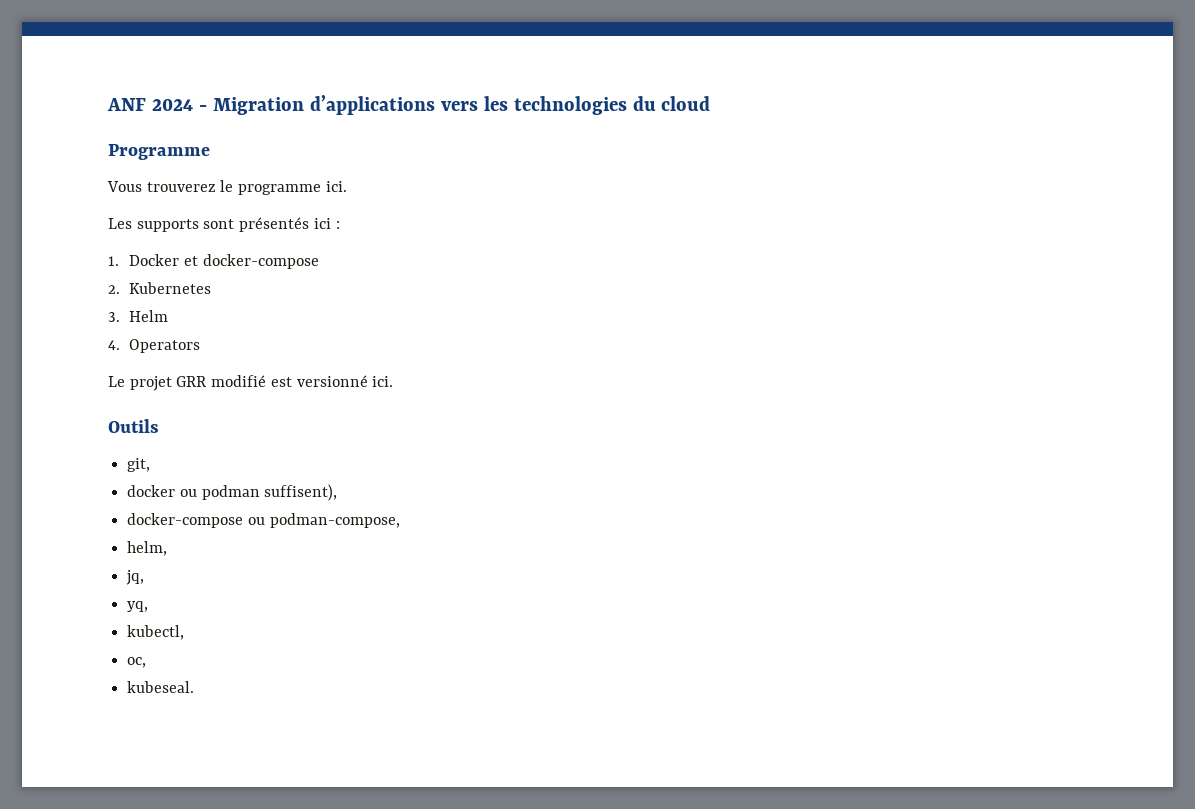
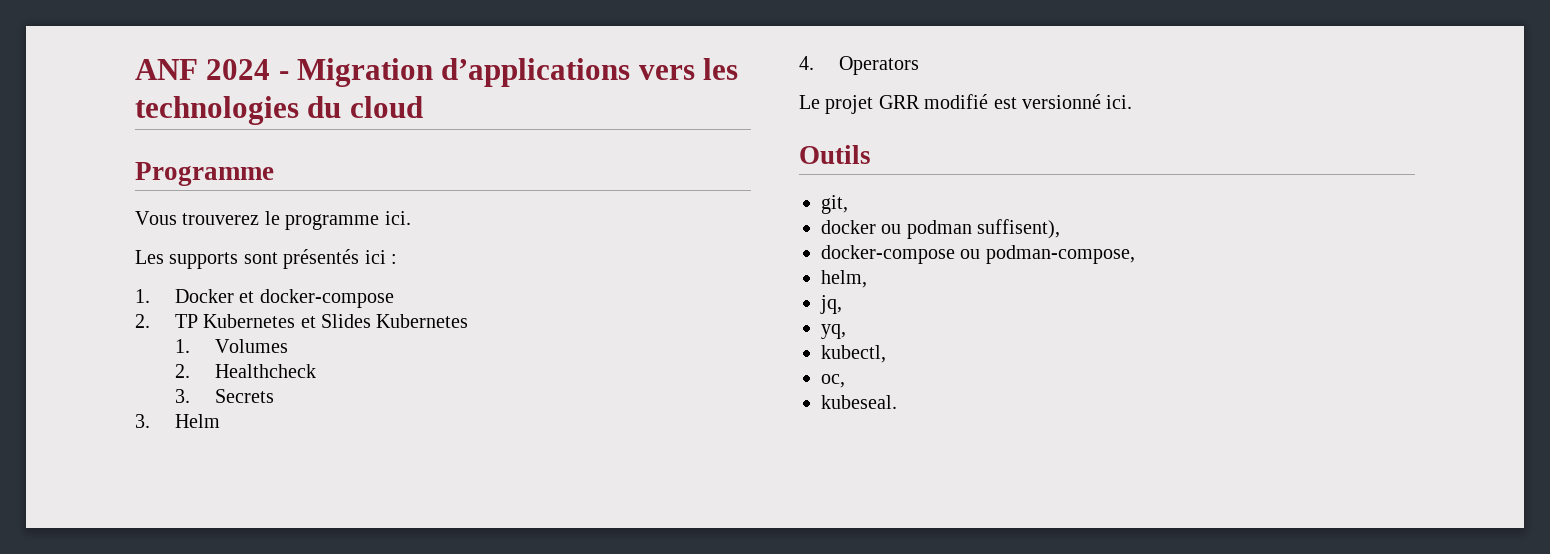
- 2. Kubernetes
+ 2. TP Kubernetes et Slides Kubernetes
+ 1. Volumes
+ 2. Healthcheck
+ 3. Secrets

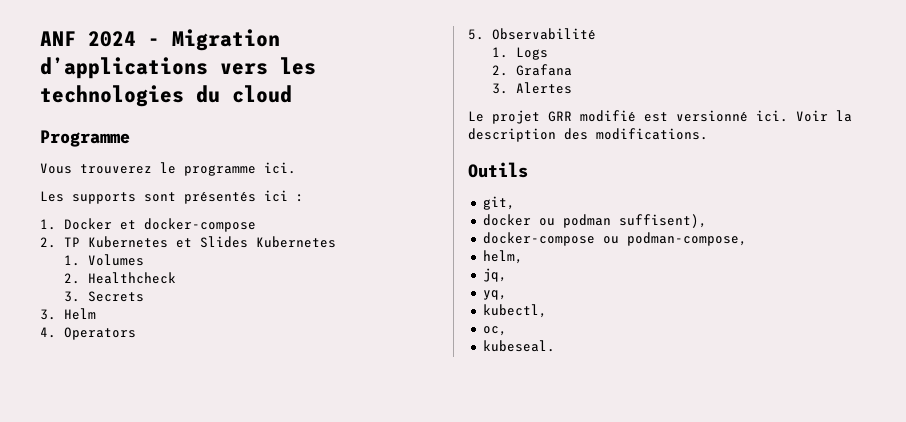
+ 5. Observabilité
+ 1. Logs
+ 2. Grafana
+ 3. Alertes
+ Voir la description des modifications.

